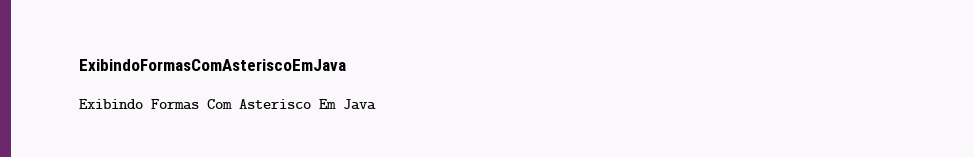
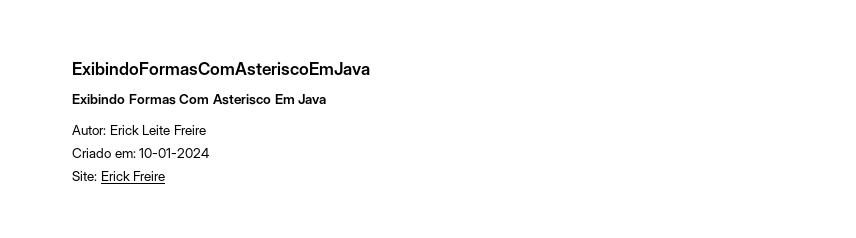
+ Autor: Erick Leite Freire
+ Criado em: 10-01-2024
+ Site: Erick Freire

